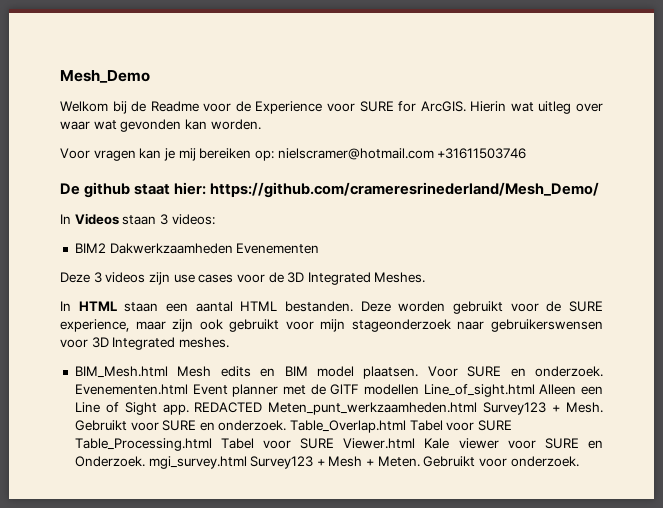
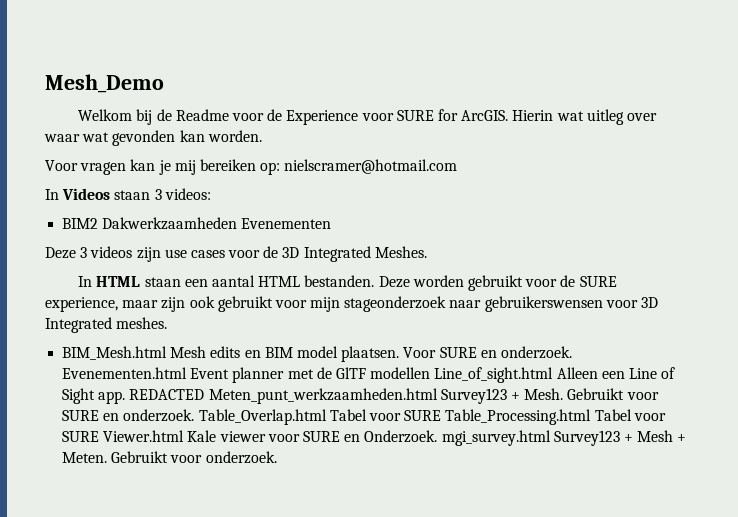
- Voor vragen kan je mij bereiken op: nielscramer@hotmail.com +31611503746
- De github staat hier: https://github.com/crameresrinederland/Mesh_Demo/
+ Voor vragen kan je mij bereiken op: nielscramer@hotmail.com

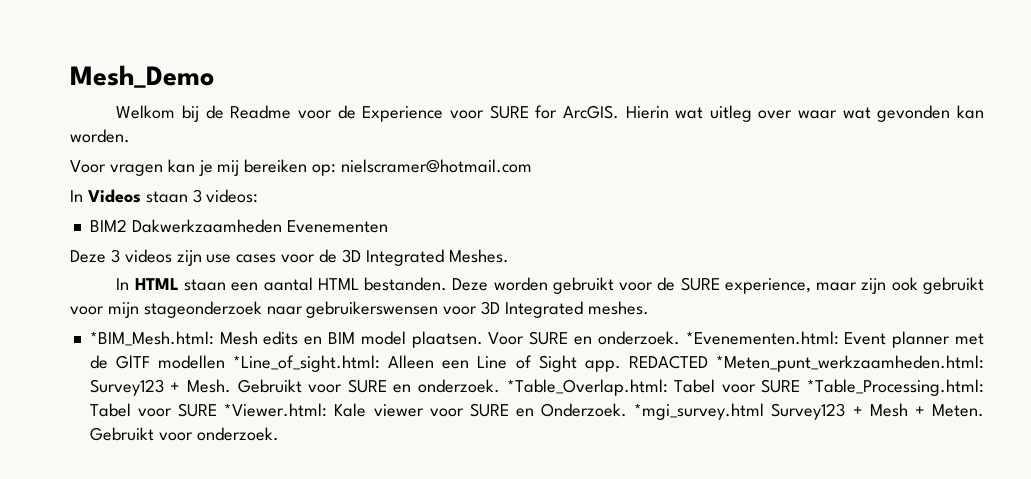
- BIM_Mesh.html Mesh edits en BIM model plaatsen.
+ *BIM_Mesh.html: Mesh edits en BIM model plaatsen.
- Evenementen.html Event planner met de GlTF modellen Line_of_sight.html Alleen een Line of Sight app.
+ *Evenementen.html: Event planner met de GlTF modellen *Line_of_sight.html: Alleen een Line of Sight app.
- REDACTED Meten_punt_werkzaamheden.html Survey123 + Mesh.
+ REDACTED *Meten_punt_werkzaamheden.html: Survey123 + Mesh.
- Table_Overlap.html Tabel voor SURE Table_Processing.html Tabel voor SURE Viewer.html Kale viewer voor SURE en Onderzoek. mgi_survey.html Survey123 + Mesh + Meten.
+ *Table_Overlap.html: Tabel voor SURE *Table_Processing.html: Tabel voor SURE *Viewer.html: Kale viewer voor SURE en Onderzoek. *mgi_survey.html Survey123 + Mesh + Meten.

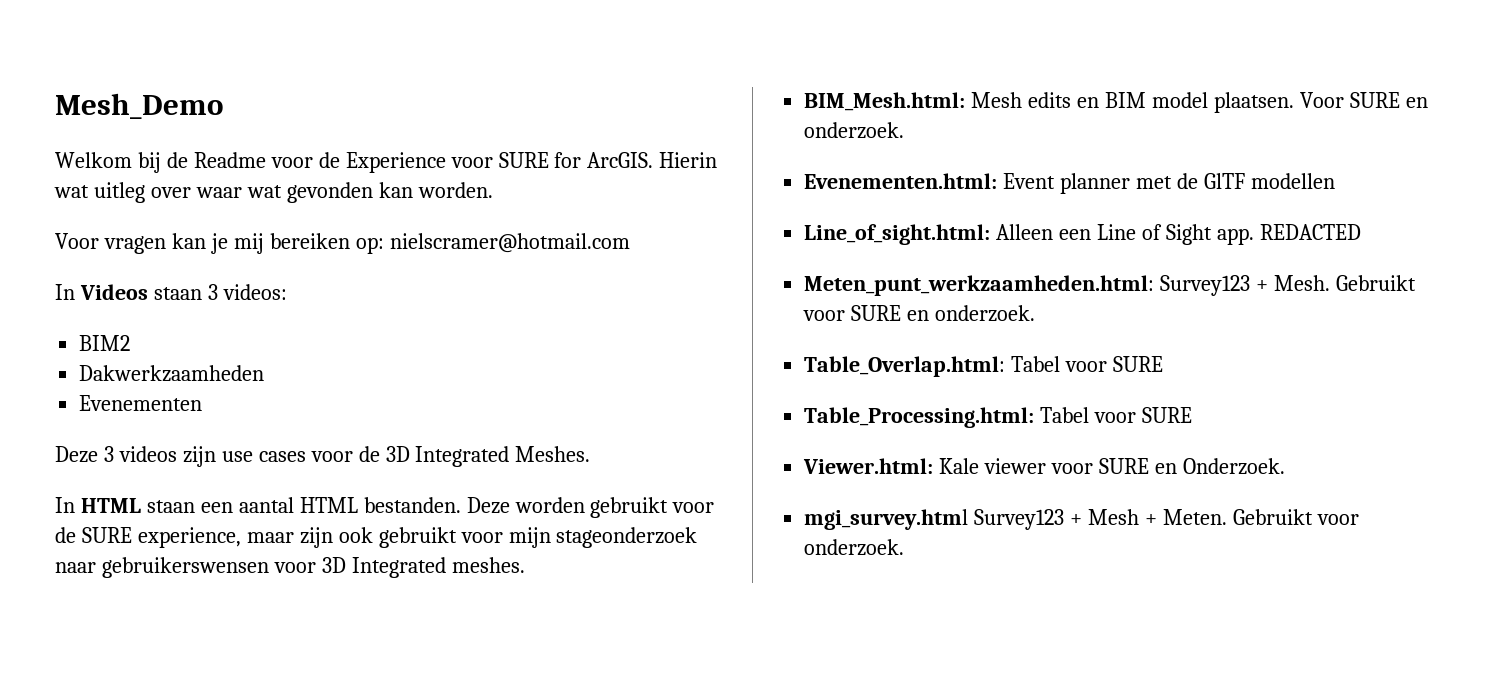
- BIM2 Dakwerkzaamheden Evenementen
+ BIM2
+ Dakwerkzaamheden
+ Evenementen
- *BIM_Mesh.html: Mesh edits en BIM model plaatsen.
+ BIM_Mesh.html: Mesh edits en BIM model plaatsen.
- Voor SURE en onderzoek. *Evenementen.html: Event planner met de GlTF modellen *Line_of_sight.html: Alleen een Line of Sight app.
+ Voor SURE en onderzoek.
+ Evenementen.html: Event planner met de GlTF modellen
+ Line_of_sight.html: Alleen een Line of Sight app.
- REDACTED *Meten_punt_werkzaamheden.html: Survey123 + Mesh.
+ REDACTED
+ Meten_punt_werkzaamheden.html: Survey123 + Mesh.
- Gebruikt voor SURE en onderzoek. *Table_Overlap.html: Tabel voor SURE *Table_Processing.html: Tabel voor SURE *Viewer.html: Kale viewer voor SURE en Onderzoek. *mgi_survey.html Survey123 + Mesh + Meten.
+ Gebruikt voor SURE en onderzoek.
+ Table_Overlap.html: Tabel voor SURE
+ Table_Processing.html: Tabel voor SURE
+ Viewer.html: Kale viewer voor SURE en Onderzoek.
+ mgi_survey.html Survey123 + Mesh + Meten.

